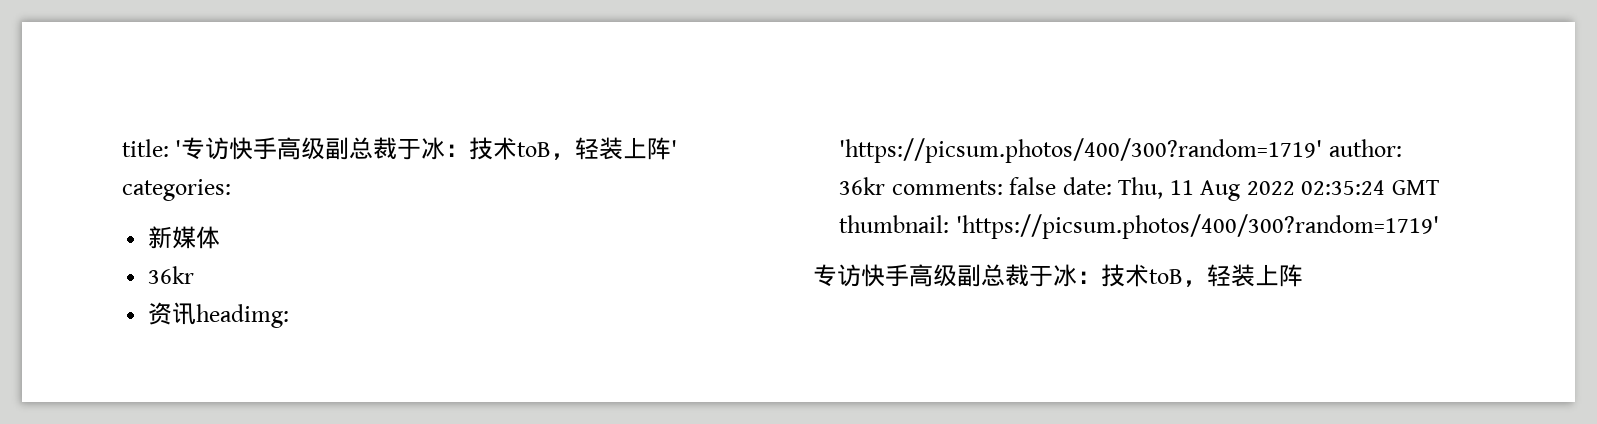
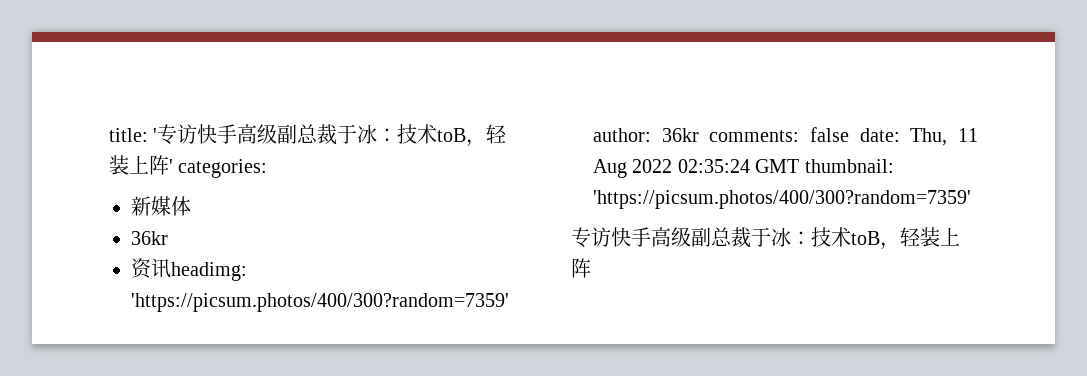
- 资讯headimg: 'https://picsum.photos/400/300?random=1719' author: 36kr comments: false date: Thu, 11 Aug 2022 02:35:24 GMT thumbnail: 'https://picsum.photos/400/300?random=1719'
+ 资讯headimg: 'https://picsum.photos/400/300?random=7359' author: 36kr comments: false date: Thu, 11 Aug 2022 02:35:24 GMT thumbnail: 'https://picsum.photos/400/300?random=7359'

